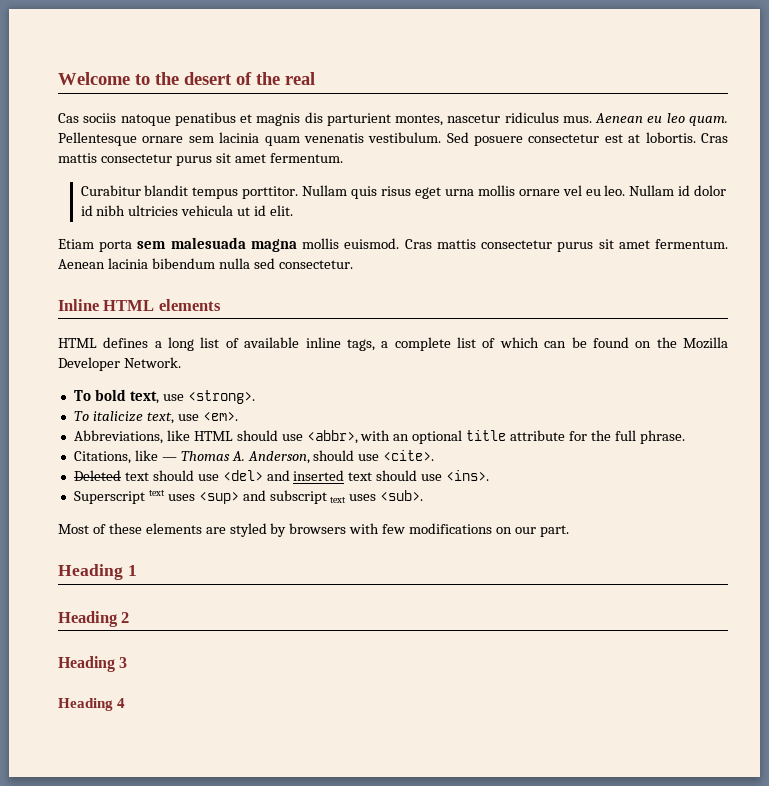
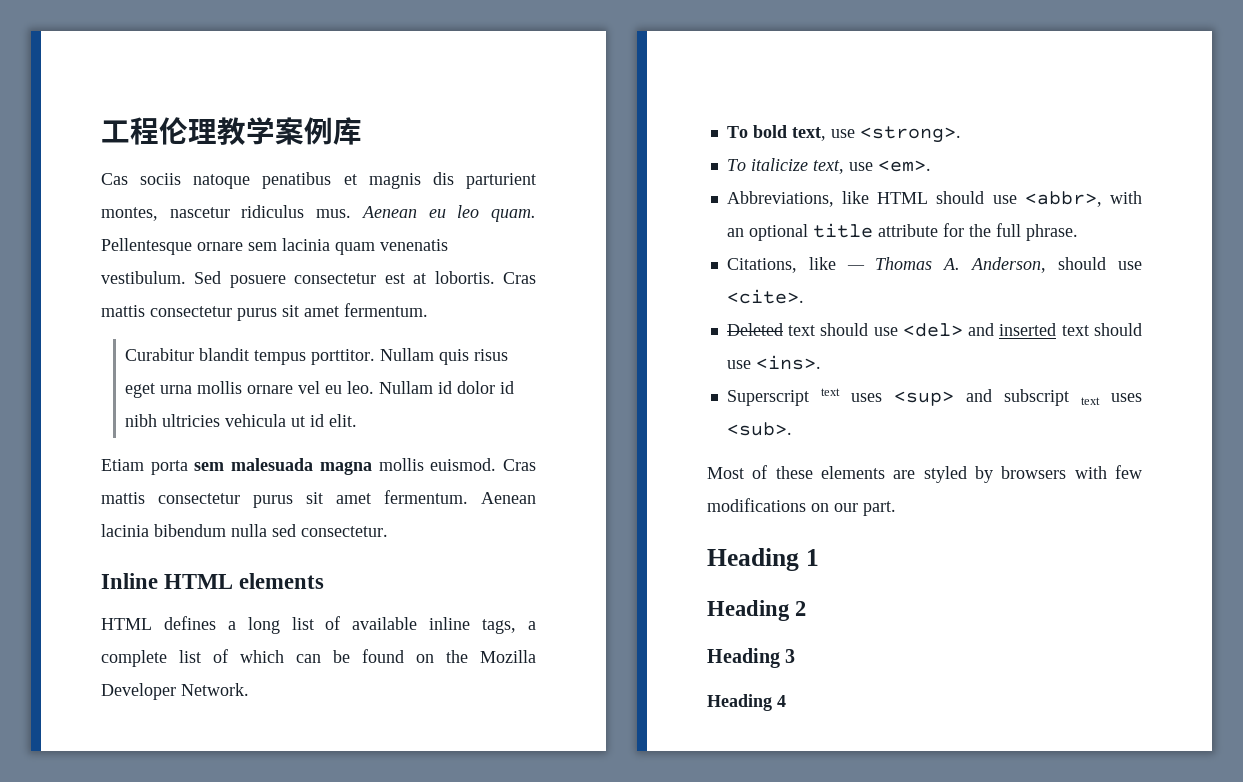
- Welcome to the desert of the real
+ 工程伦理教学案例库

